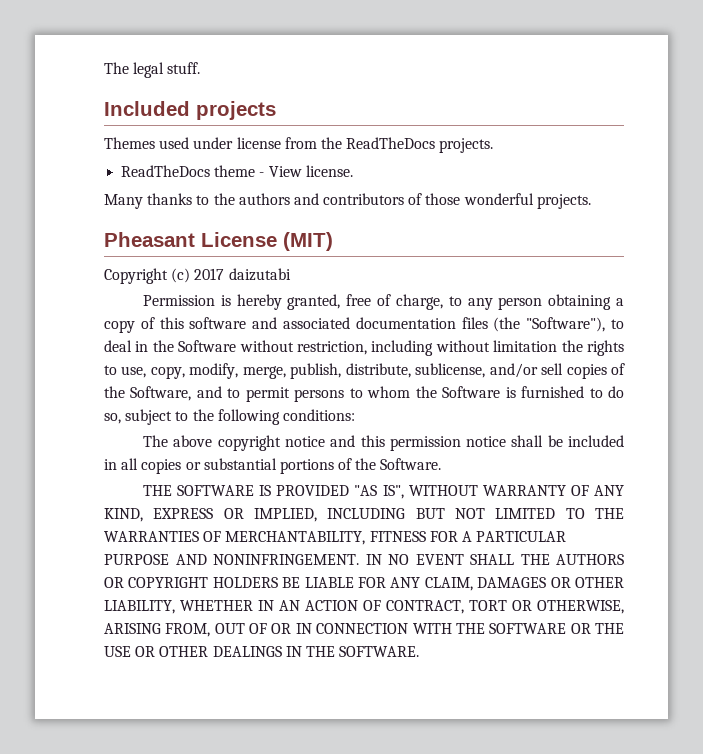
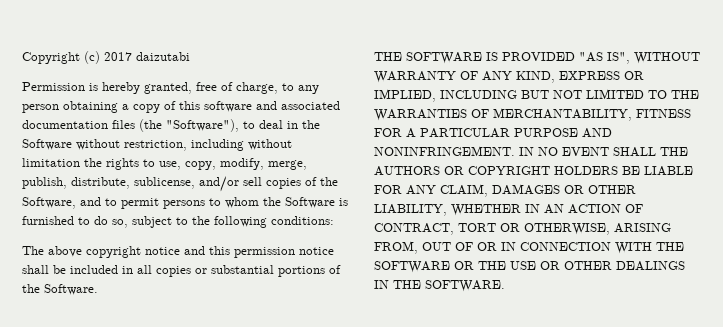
- The legal stuff.
- Included projects
- Themes used under license from the ReadTheDocs projects.
- ReadTheDocs theme - View license.
- Many thanks to the authors and contributors of those wonderful projects.
- Pheasant License (MIT)

